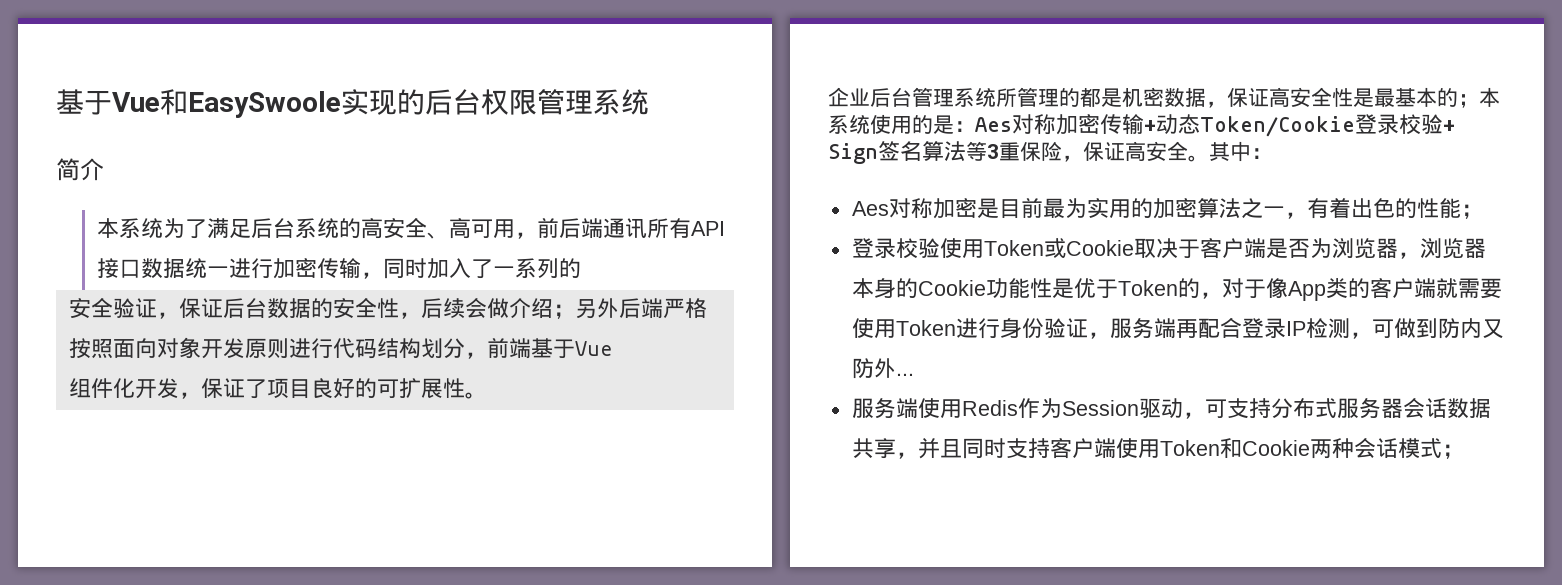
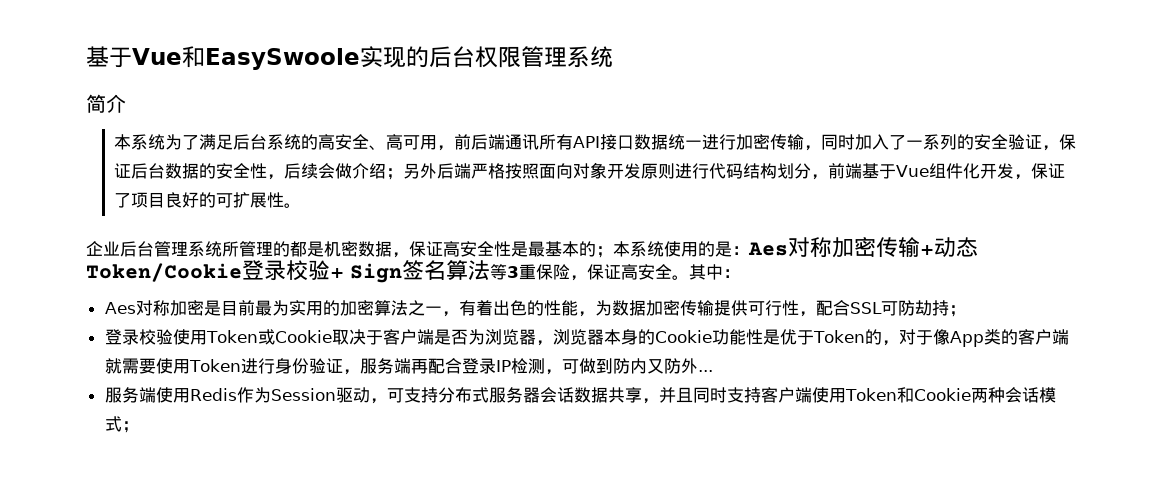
- 本系统为了满足后台系统的高安全、高可用，前后端通讯所有API接口数据统一进行加密传输，同时加入了一系列的
- 安全验证，保证后台数据的安全性，后续会做介绍；
+ 本系统为了满足后台系统的高安全、高可用，前后端通讯所有API接口数据统一进行加密传输，同时加入了一系列的安全验证，保证后台数据的安全性，后续会做介绍；
- 另外后端严格按照面向对象开发原则进行代码结构划分，前端基于Vue
- 组件化开发，保证了项目良好的可扩展性。
+ 另外后端严格按照面向对象开发原则进行代码结构划分，前端基于Vue组件化开发，保证了项目良好的可扩展性。
- Aes对称加密是目前最为实用的加密算法之一，有着出色的性能；
+ Aes对称加密是目前最为实用的加密算法之一，有着出色的性能，为数据加密传输提供可行性，配合SSL可防劫持；

